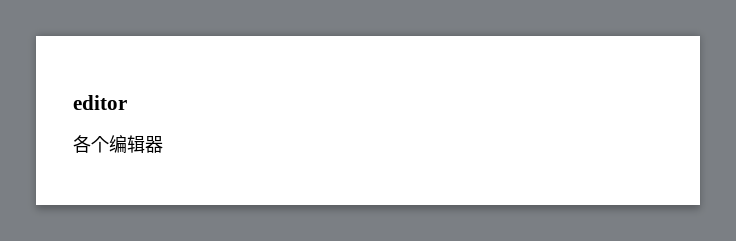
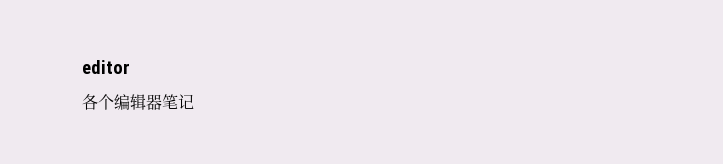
- 各个编辑器
+ 各个编辑器笔记

